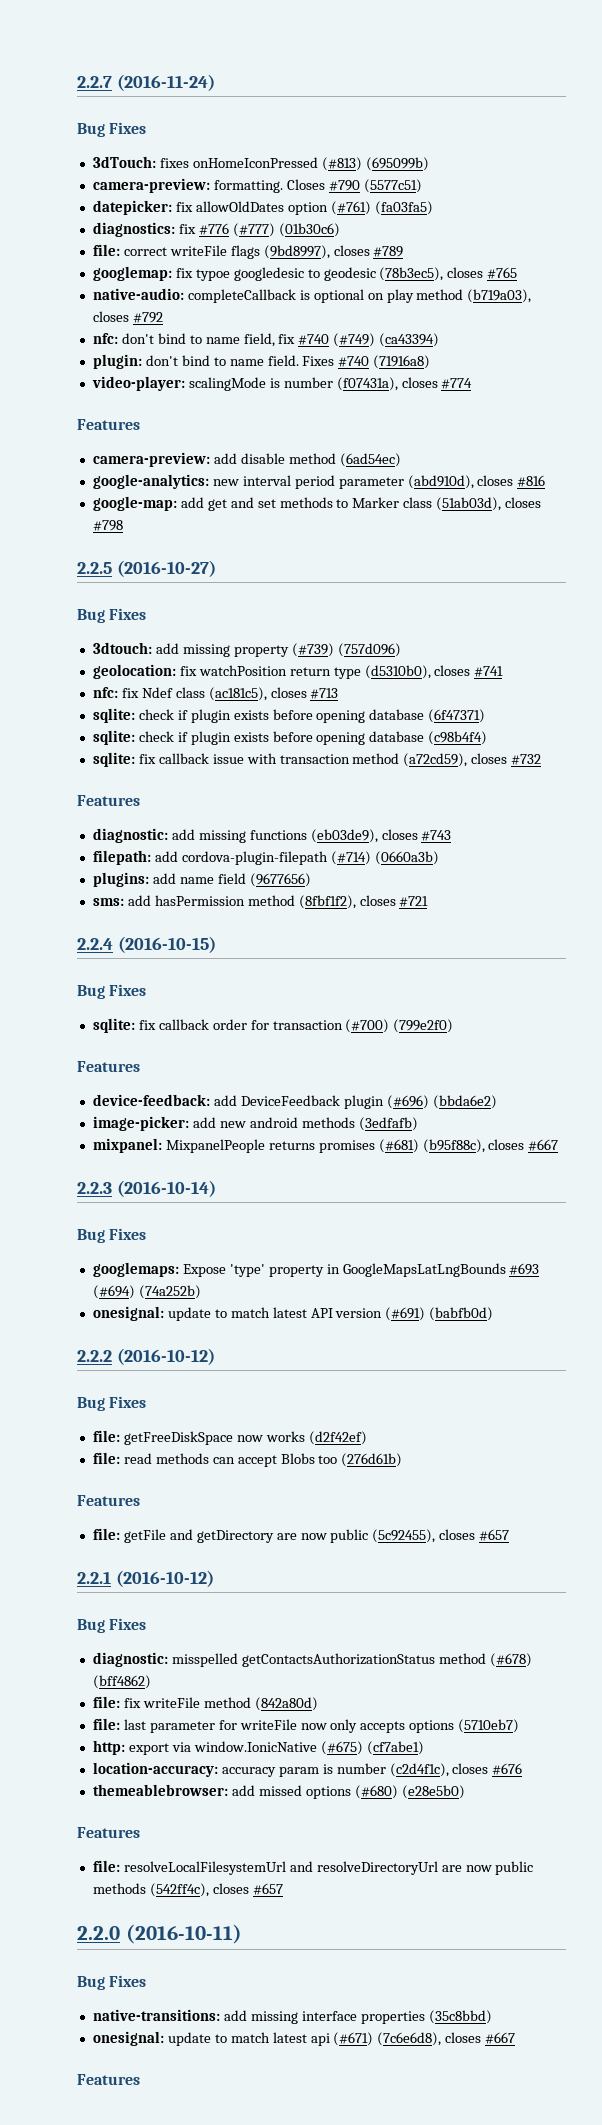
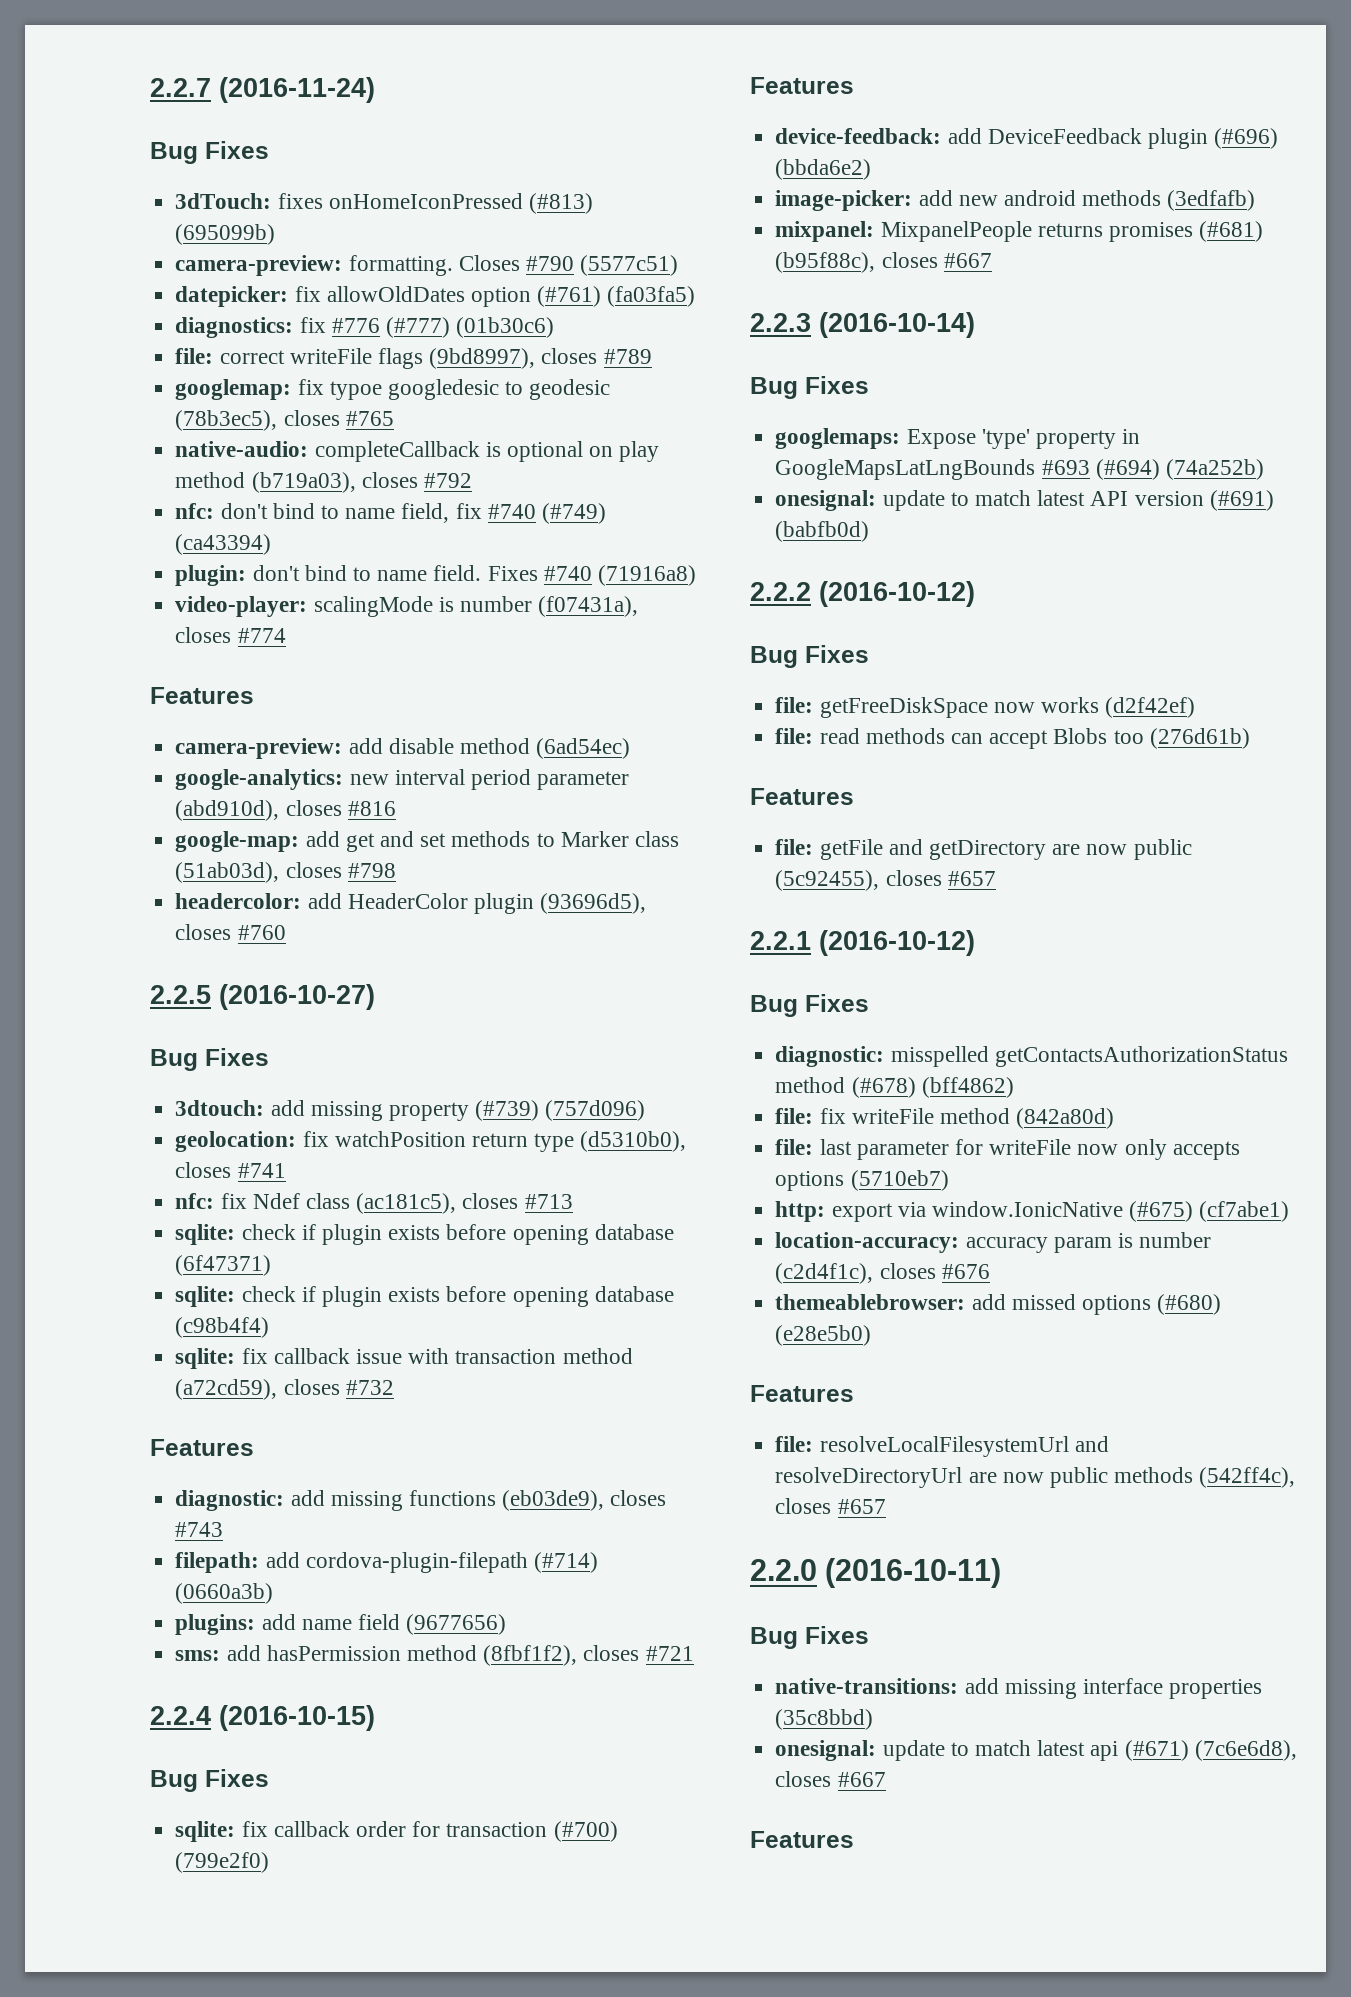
+ headercolor: add HeaderColor plugin (93696d5), closes #760

